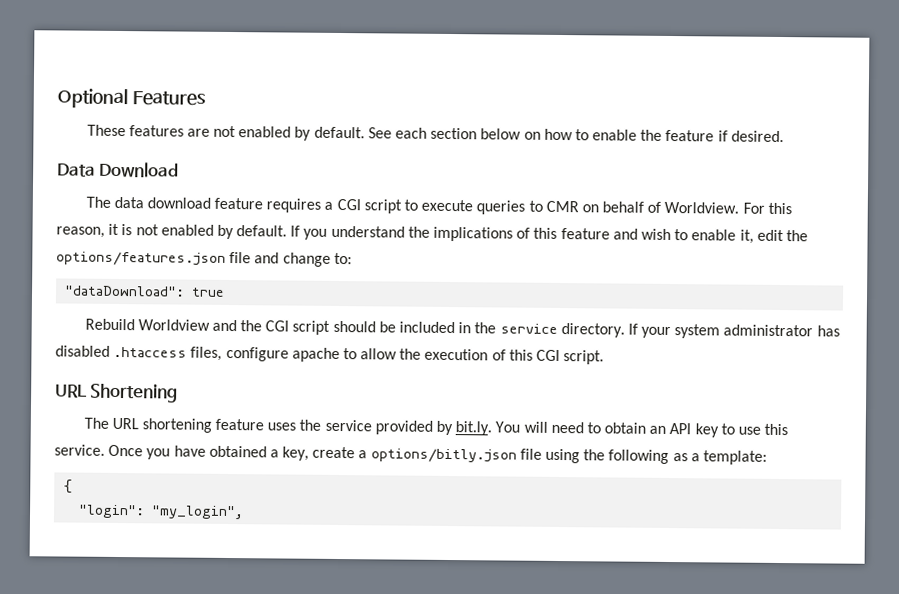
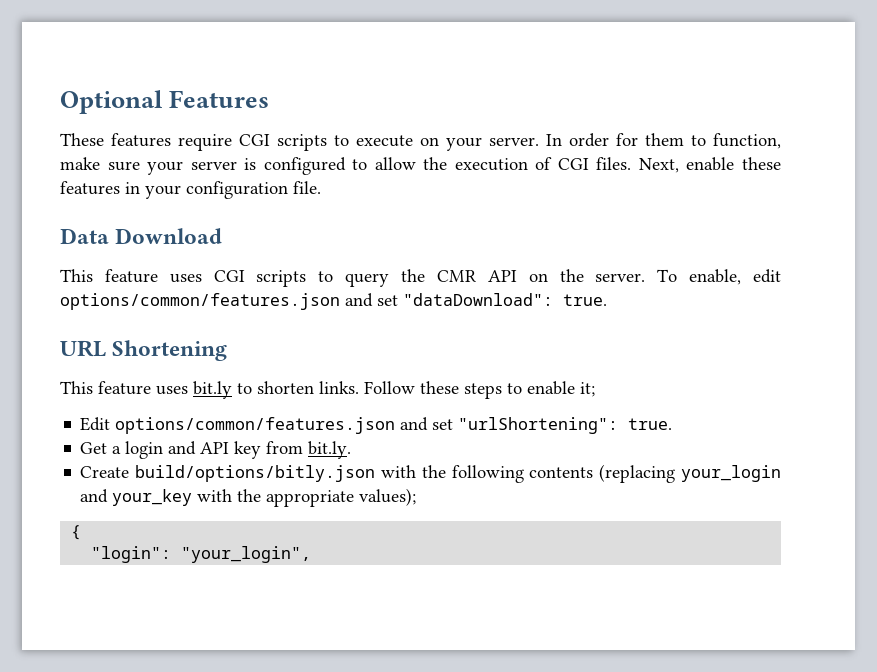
- These features are not enabled by default. See each section below on how to enable the feature if desired.
+ These features require CGI scripts to execute on your server. In order for them to function, make sure your server is configured to allow the execution of CGI files. Next, enable these features in your configuration file.
  Data Download
- The data download feature requires a CGI script to execute queries to CMR on behalf of Worldview. For this reason, it is not enabled by default. If you understand the implications of this feature and wish to enable it, edit the options/features.json file and change to:
- "dataDownload": true
- Rebuild Worldview and the CGI script should be included in the service directory. If your system administrator has disabled .htaccess files, configure apache to allow the execution of this CGI script.
+ This feature uses CGI scripts to query the CMR API on the server. To enable, edit options/common/features.json and set "dataDownload": true.
  URL Shortening
- The URL shortening feature uses the service provided by bit.ly. You will need to obtain an API key to use this service. Once you have obtained a key, create a options/bitly.json file using the following as a template:
+ This feature uses bit.ly to shorten links. Follow these steps to enable it;
+ Edit options/common/features.json and set "urlShortening": true.
+ Get a login and API key from bit.ly.
+ Create build/options/bitly.json with the following contents (replacing your_login and your_key with the appropriate values);
- "login": "my_login",
+ "login": "your_login",

